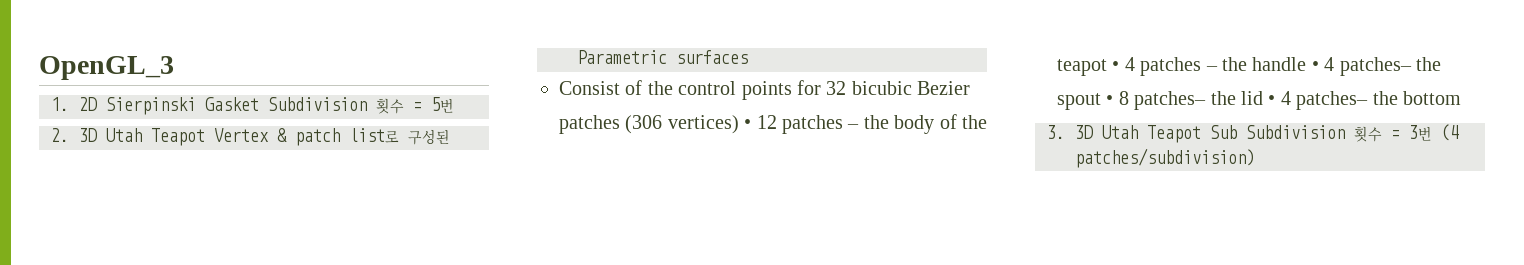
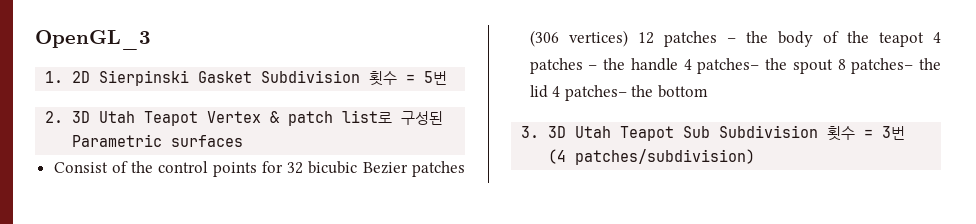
- Consist of the control points for 32 bicubic Bezier patches (306 vertices) • 12 patches – the body of the teapot • 4 patches – the handle • 4 patches– the spout • 8 patches– the lid • 4 patches– the bottom
+ Consist of the control points for 32 bicubic Bezier patches (306 vertices) 12 patches – the body of the teapot 4 patches – the handle 4 patches– the spout 8 patches– the lid 4 patches– the bottom

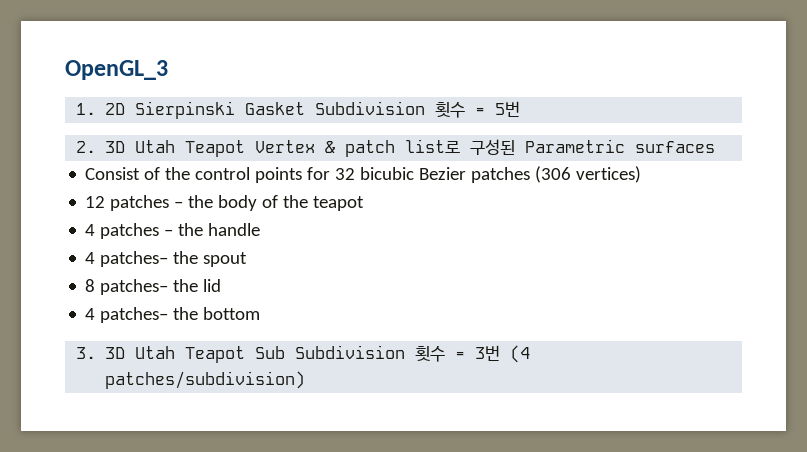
- Consist of the control points for 32 bicubic Bezier patches (306 vertices) 12 patches – the body of the teapot 4 patches – the handle 4 patches– the spout 8 patches– the lid 4 patches– the bottom
+ Consist of the control points for 32 bicubic Bezier patches (306 vertices)
+ 12 patches – the body of the teapot
+ 4 patches – the handle
+ 4 patches– the spout
+ 8 patches– the lid
+ 4 patches– the bottom

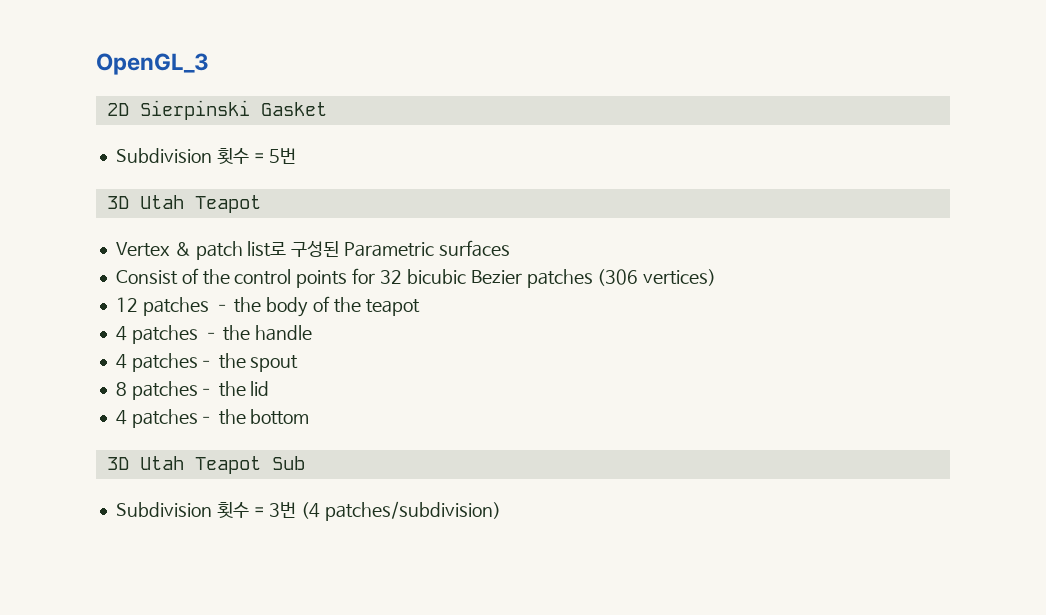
- 1. 2D Sierpinski Gasket Subdivision 횟수 = 5번
- 2. 3D Utah Teapot Vertex & patch list로 구성된 Parametric surfaces
+ 2D Sierpinski Gasket
+ Subdivision 횟수 = 5번
+ 3D Utah Teapot
+ Vertex & patch list로 구성된 Parametric surfaces
- 3. 3D Utah Teapot Sub Subdivision 횟수 = 3번 (4 patches/subdivision)
+ 3D Utah Teapot Sub
+ Subdivision 횟수 = 3번 (4 patches/subdivision)

